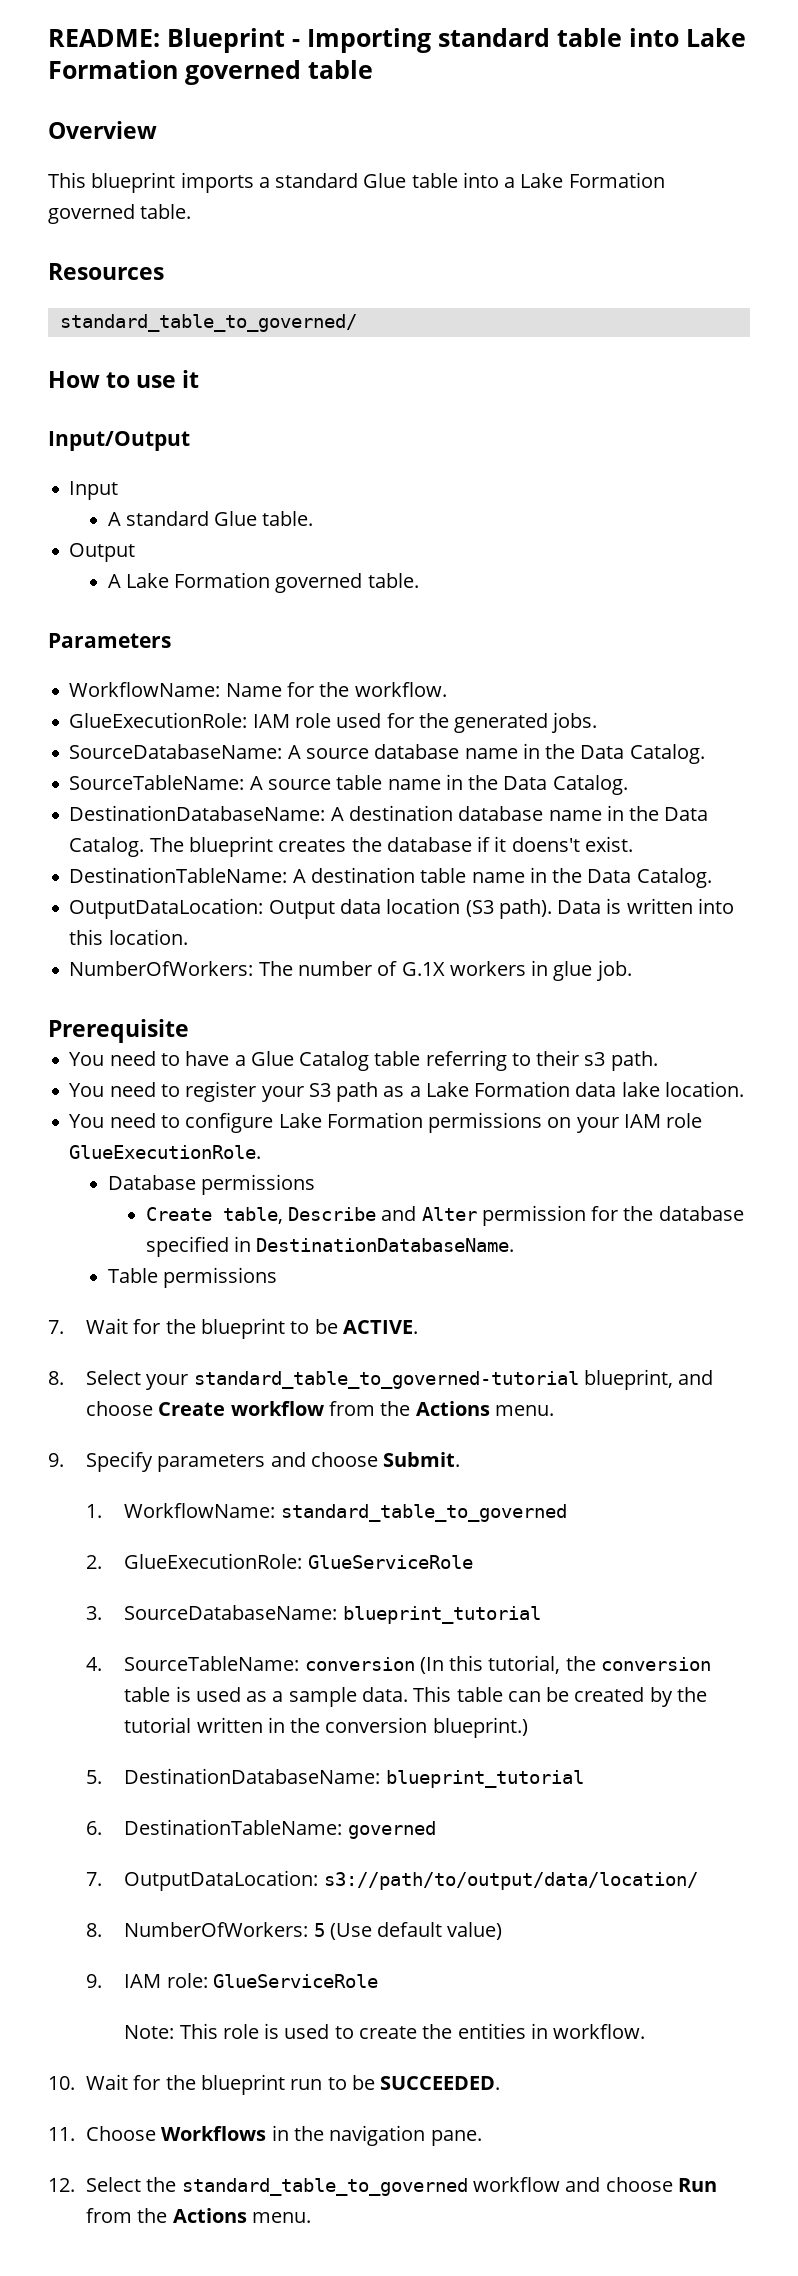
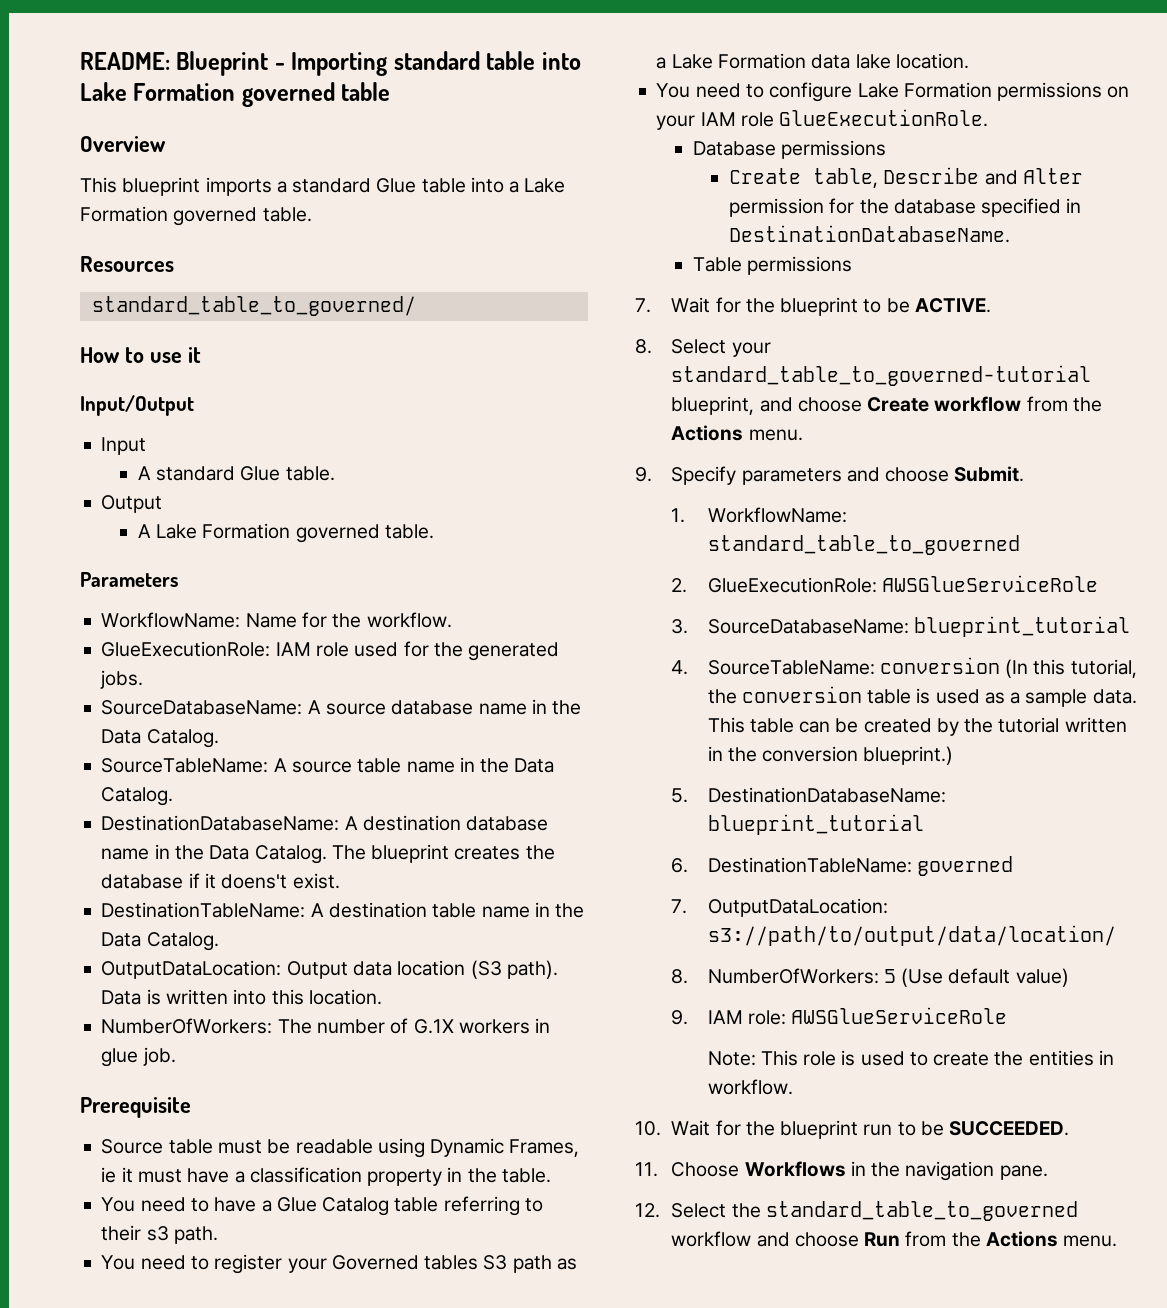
+ Source table must be readable using Dynamic Frames, ie it must have a classification property in the table.
- You need to register your S3 path as a Lake Formation data lake location.
+ You need to register your Governed tables S3 path as a Lake Formation data lake location.
- 2. GlueExecutionRole: GlueServiceRole
+ 2. GlueExecutionRole: AWSGlueServiceRole
- 9. IAM role: GlueServiceRole
+ 9. IAM role: AWSGlueServiceRole

